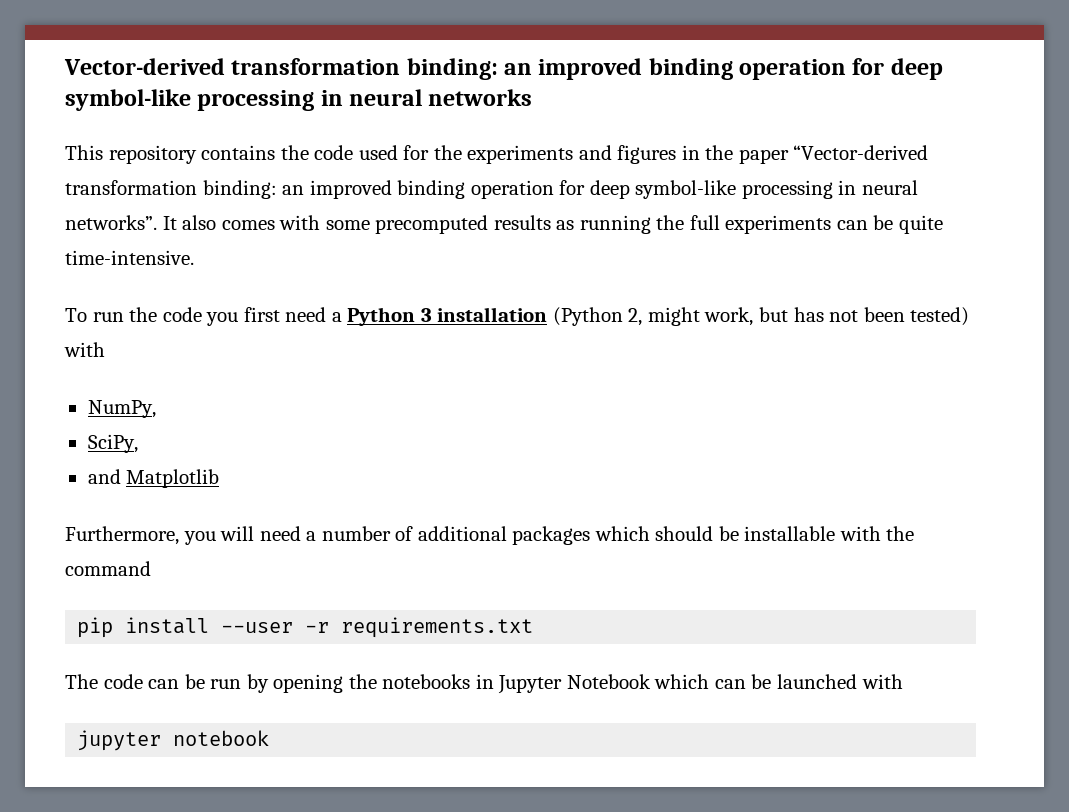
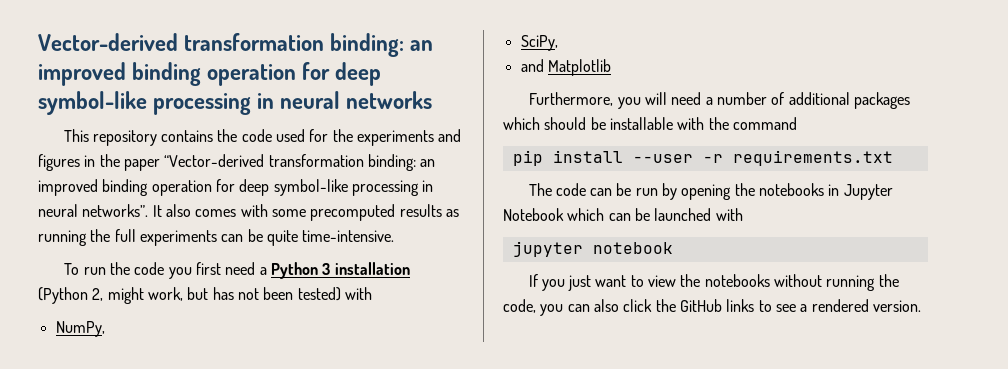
+ If you just want to view the notebooks without running the code, you can also click the GitHub links to see a rendered version.

